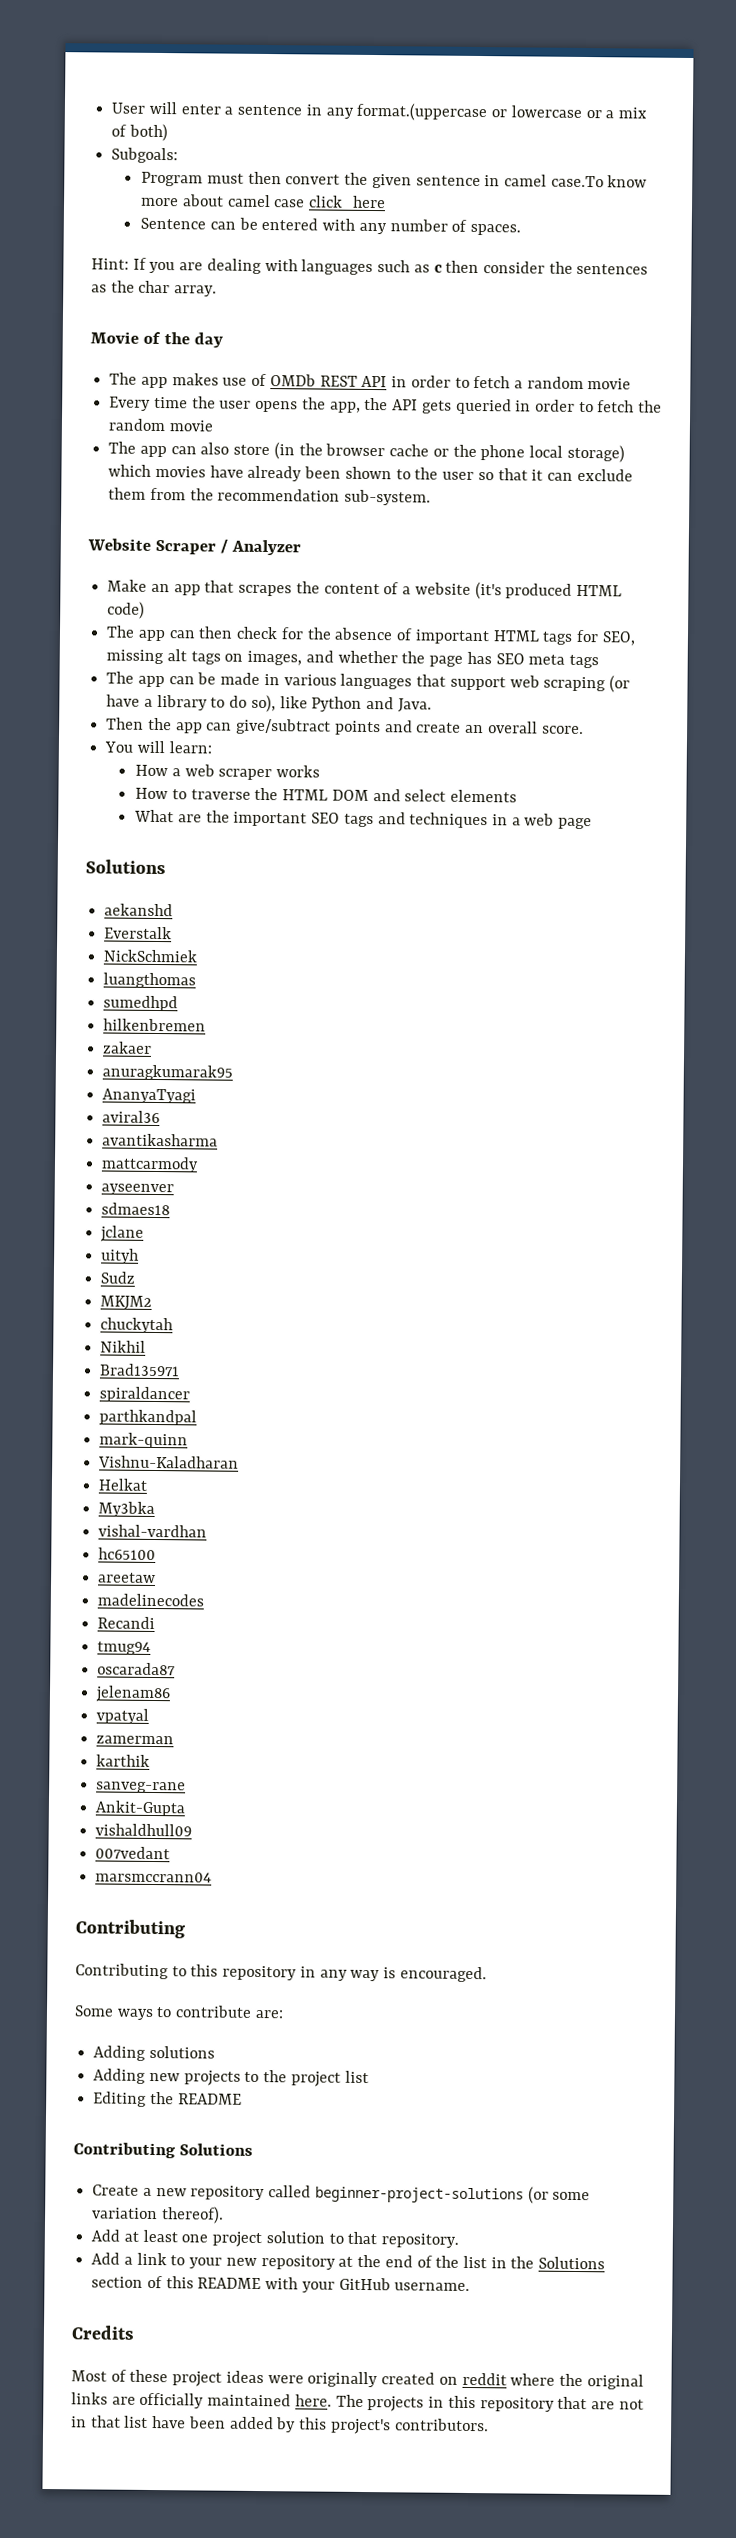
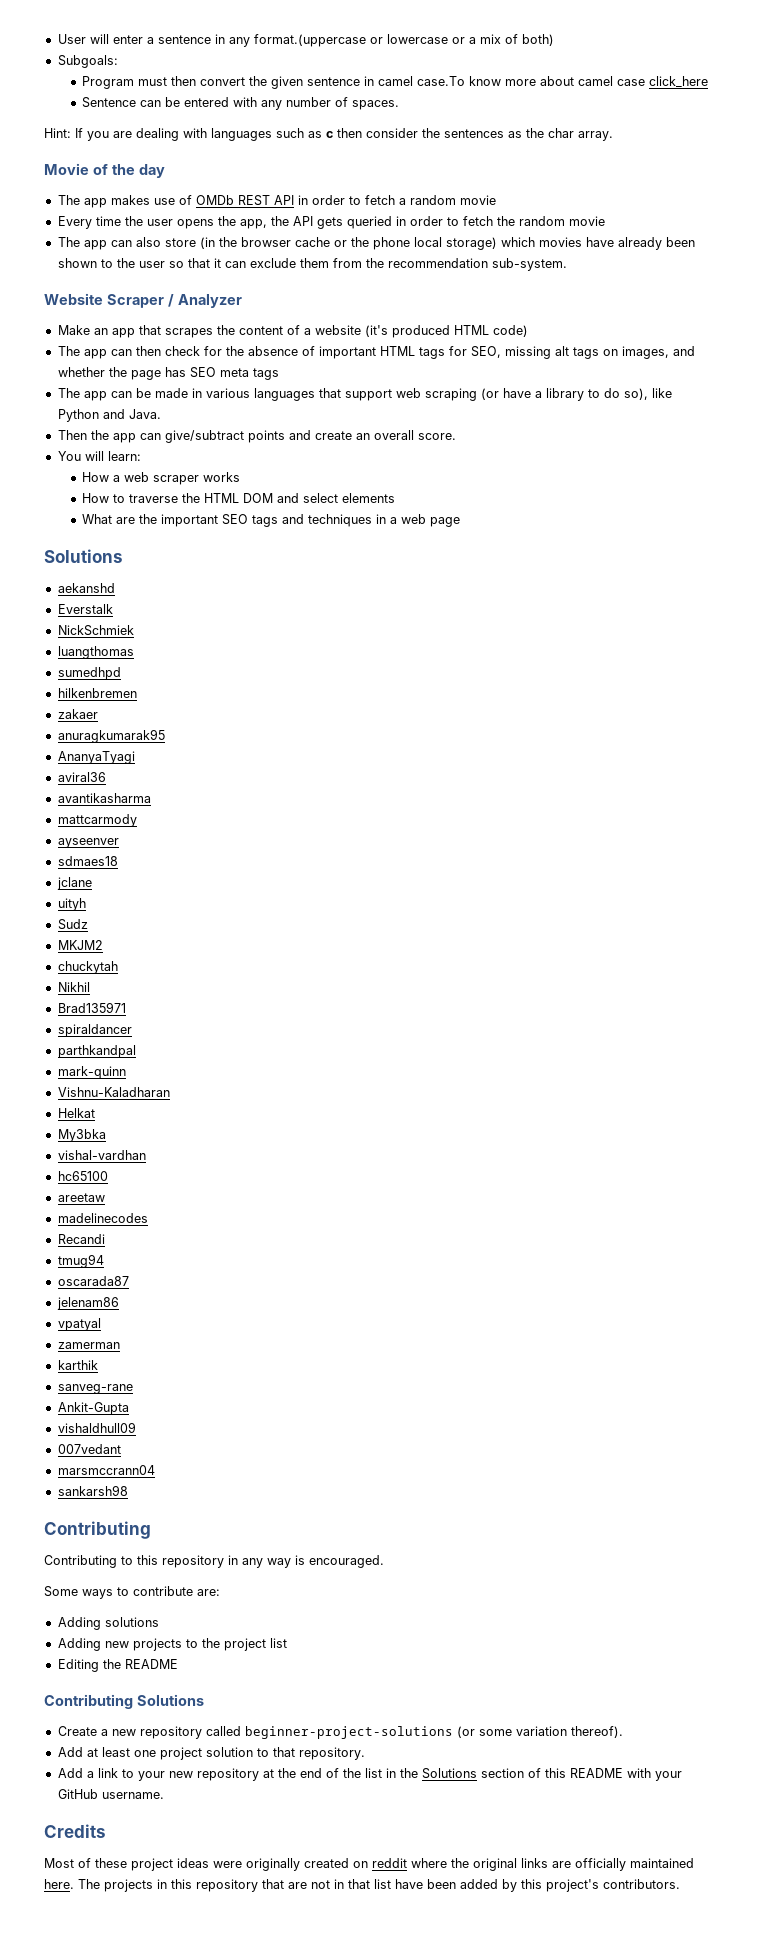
+ sankarsh98

